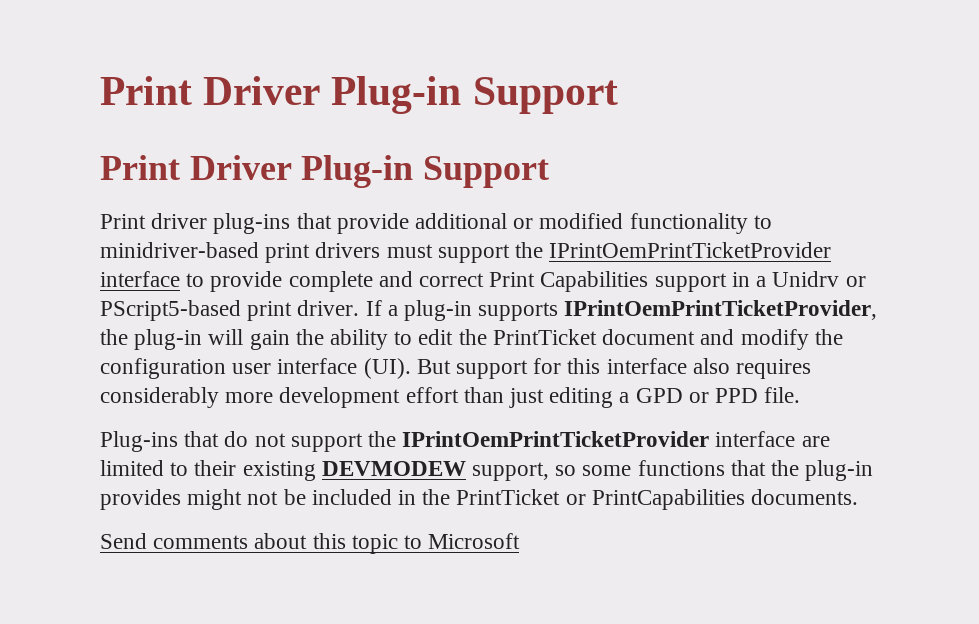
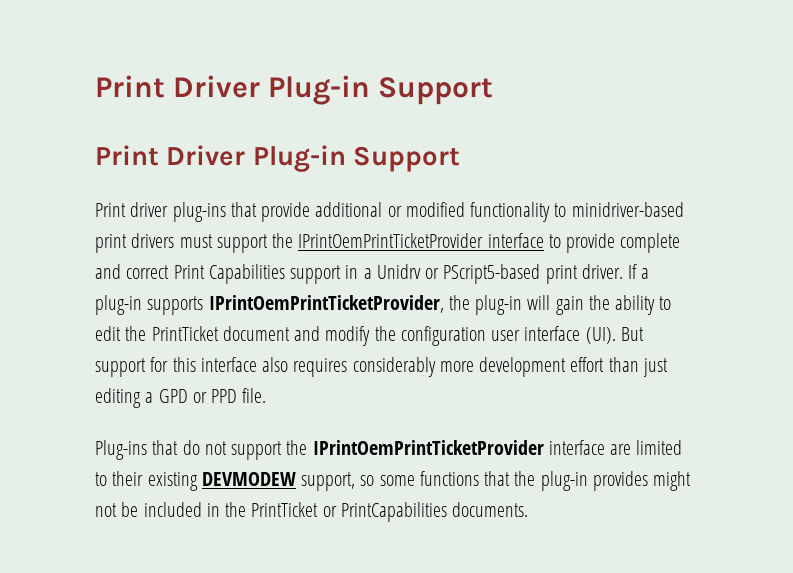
- Send comments about this topic to Microsoft

